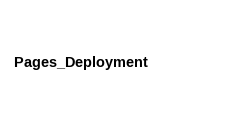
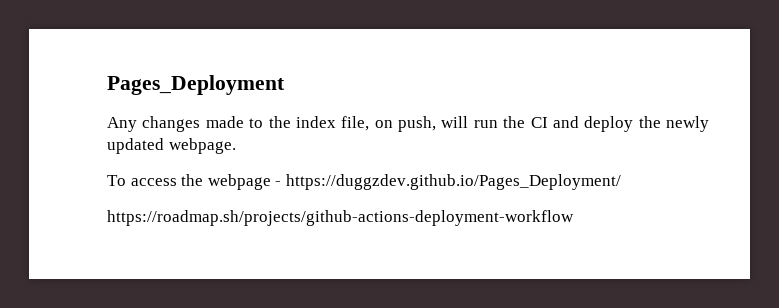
+ Any changes made to the index file, on push, will run the CI and deploy the newly updated webpage.
+ To access the webpage - https://duggzdev.github.io/Pages_Deployment/
+ https://roadmap.sh/projects/github-actions-deployment-workflow

